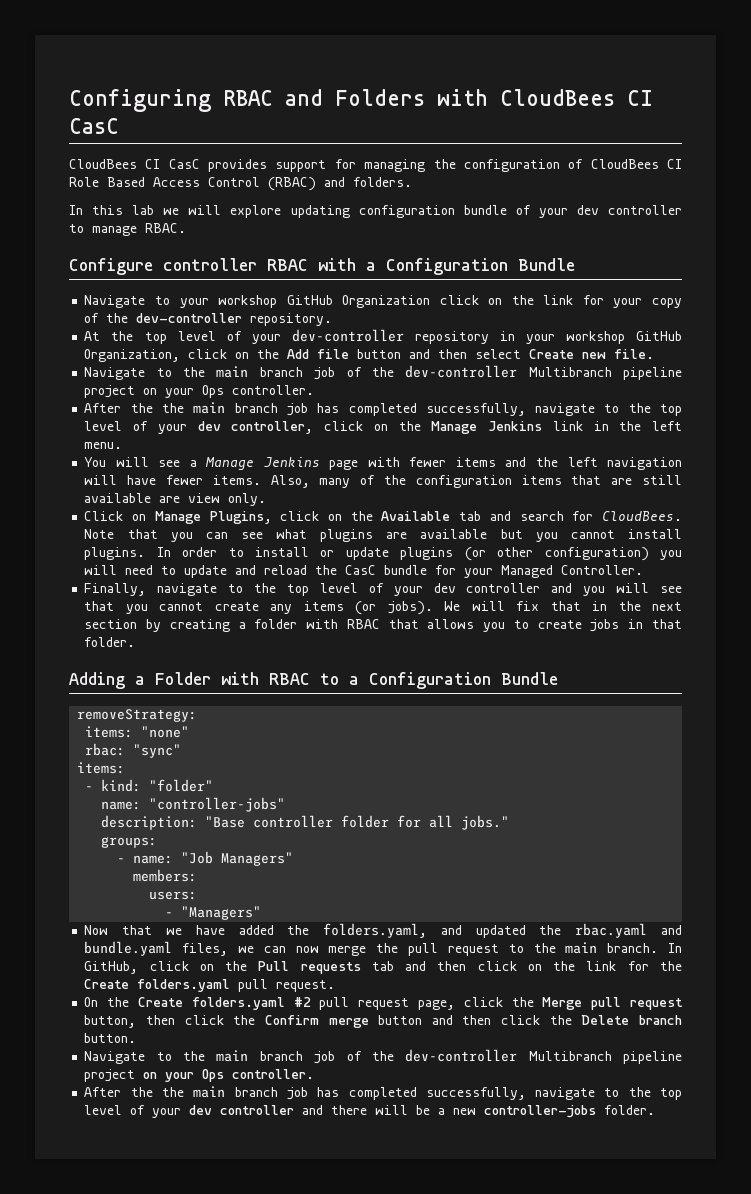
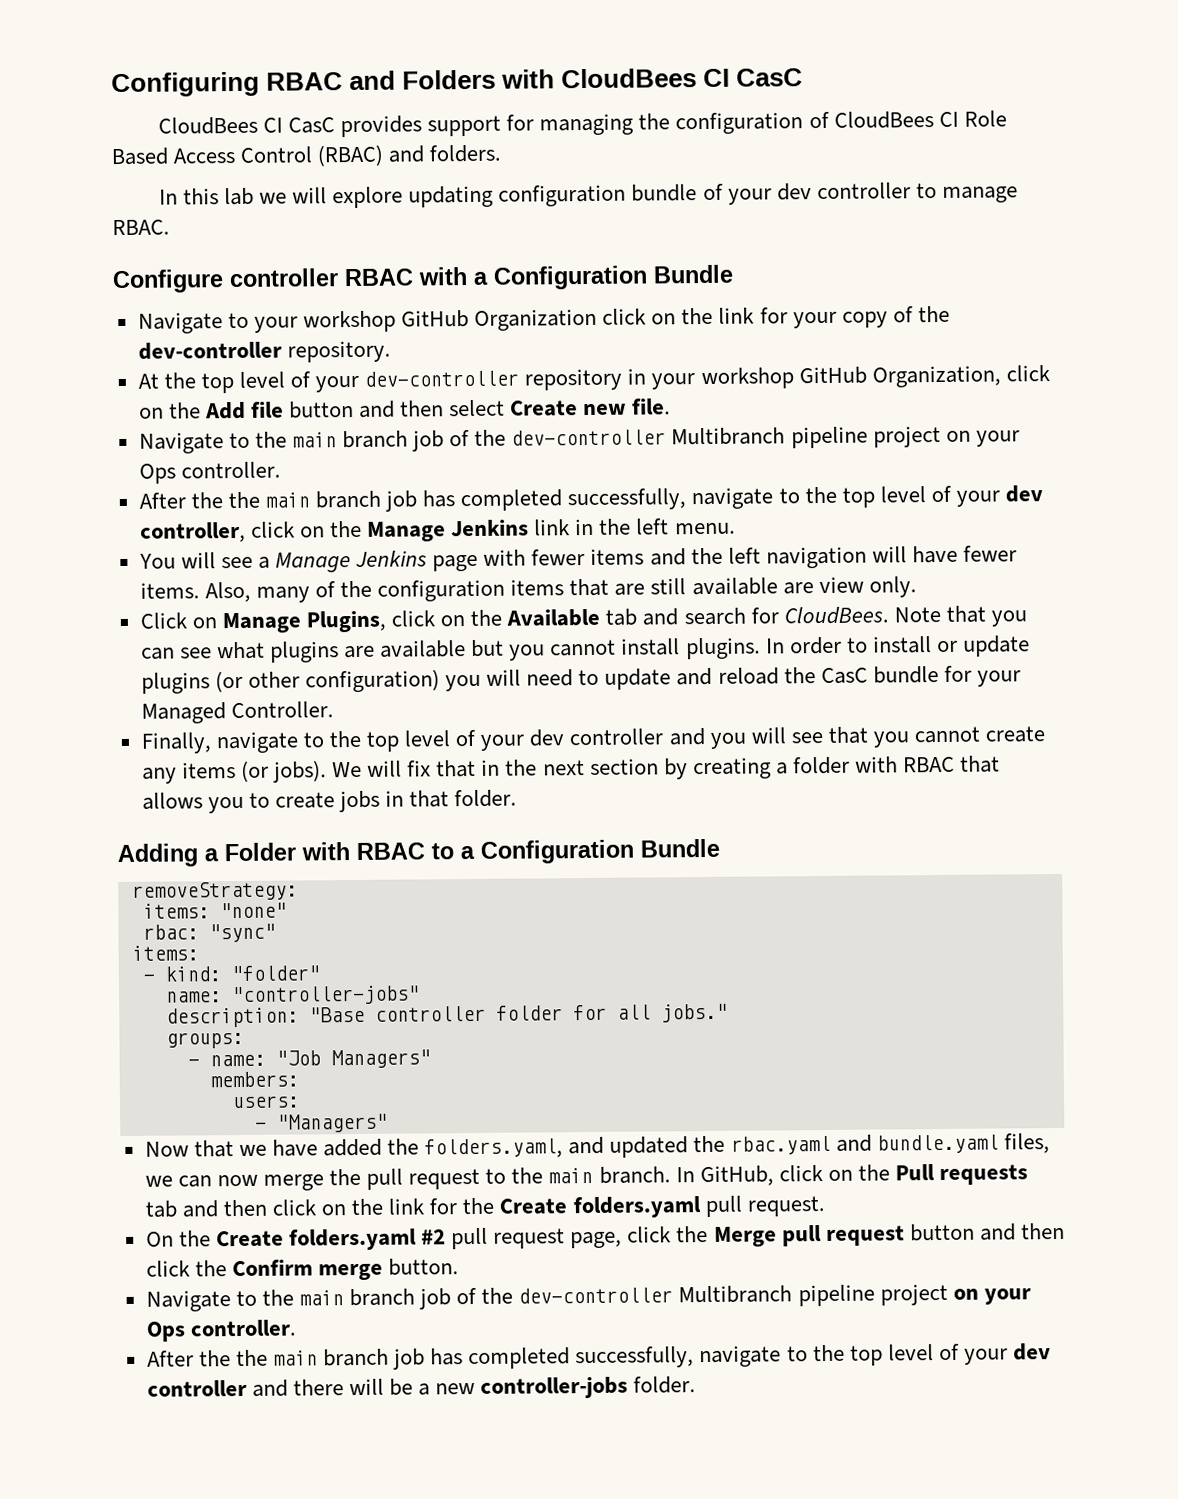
- On the Create folders.yaml #2 pull request page, click the Merge pull request button, then click the Confirm merge button and then click the Delete branch button.
+ On the Create folders.yaml #2 pull request page, click the Merge pull request button and then click the Confirm merge button.

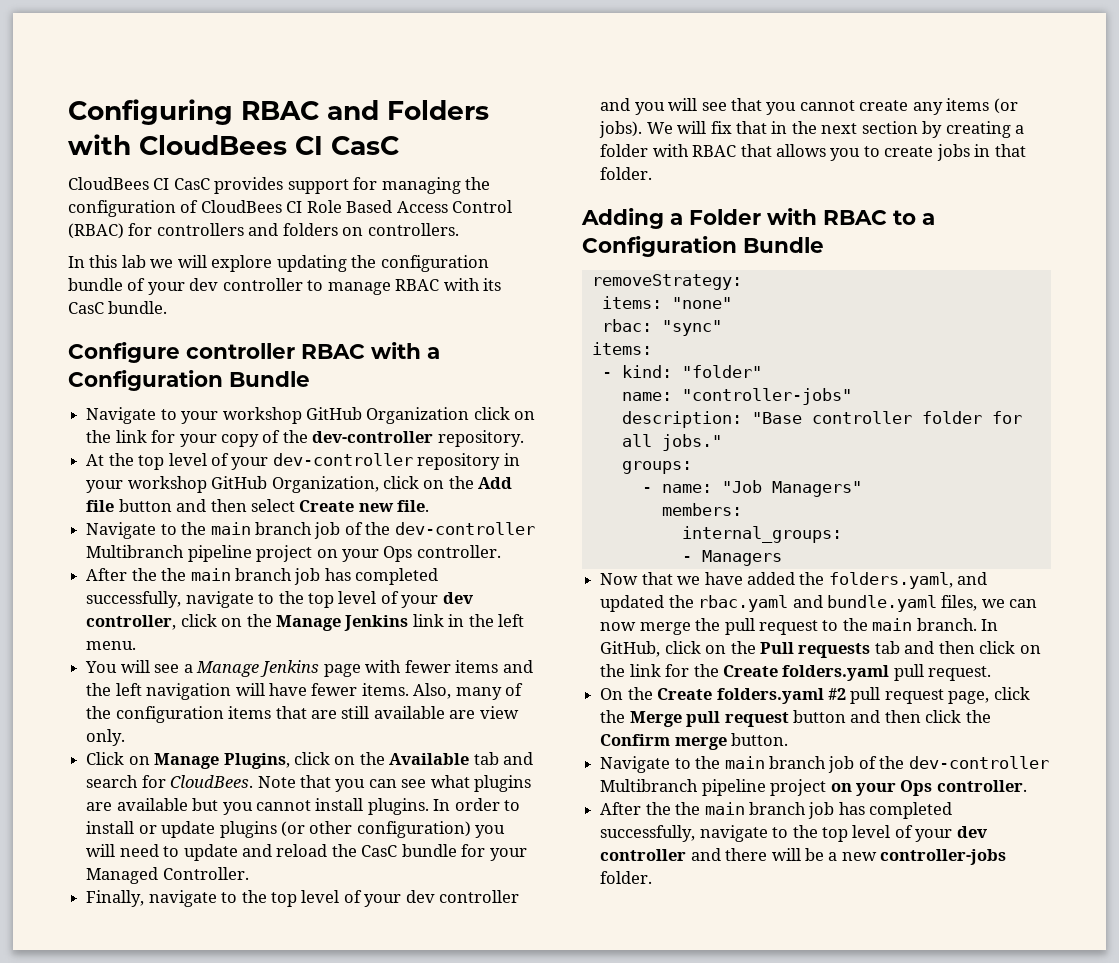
- CloudBees CI CasC provides support for managing the configuration of CloudBees CI Role Based Access Control (RBAC) and folders.
+ CloudBees CI CasC provides support for managing the configuration of CloudBees CI Role Based Access Control (RBAC) for controllers and folders on controllers.
- In this lab we will explore updating configuration bundle of your dev controller to manage RBAC.
+ In this lab we will explore updating the configuration bundle of your dev controller to manage RBAC with its CasC bundle.
- users:
- - "Managers"
+ internal_groups:
+ - Managers

